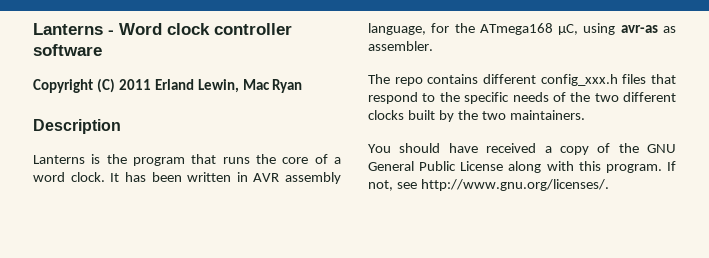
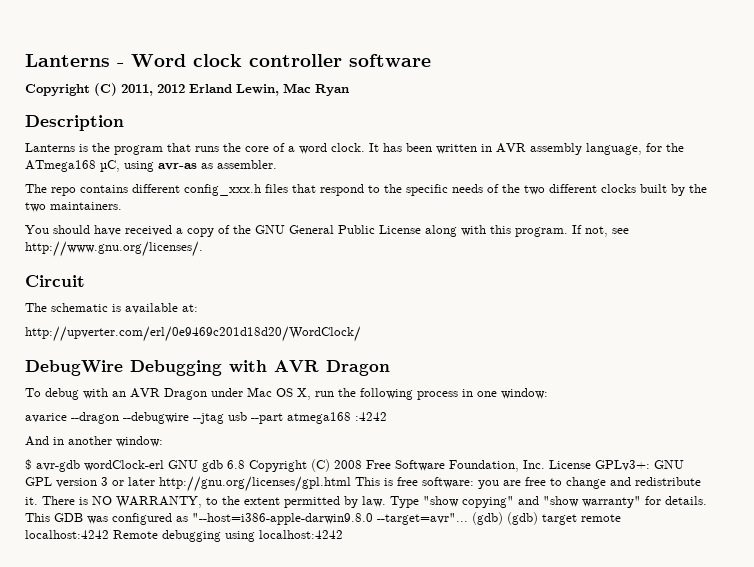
- Copyright (C) 2011 Erland Lewin, Mac Ryan
+ Copyright (C) 2011, 2012 Erland Lewin, Mac Ryan
+ Circuit
+ The schematic is available at:
+ http://upverter.com/erl/0e9469c201d18d20/WordClock/
+ DebugWire Debugging with AVR Dragon
+ To debug with an AVR Dragon under Mac OS X, run the following process in one window:
+ avarice --dragon --debugwire --jtag usb --part atmega168 :4242
+ And in another window:
+ $ avr-gdb wordClock-erl GNU gdb 6.8 Copyright (C) 2008 Free Software Foundation, Inc. License GPLv3+: GNU GPL version 3 or later http://gnu.org/licenses/gpl.html This is free software: you are free to change and redistribute it. There is NO WARRANTY, to the extent permitted by law. Type "show copying" and "show warranty" for details. This GDB was configured as "--host=i386-apple-darwin9.8.0 --target=avr"... (gdb) (gdb) target remote localhost:4242 Remote debugging using localhost:4242

